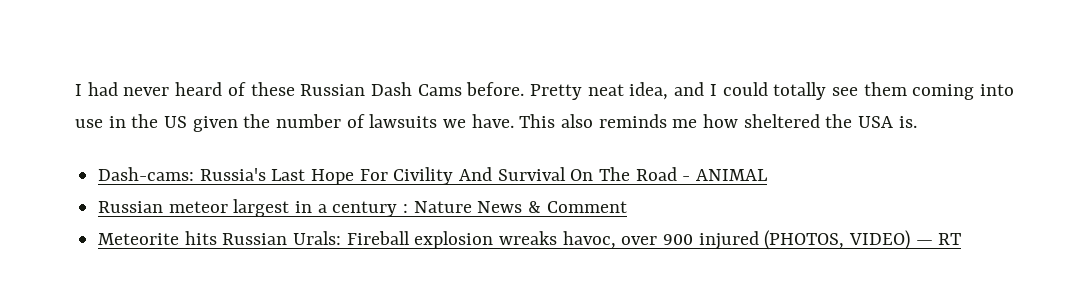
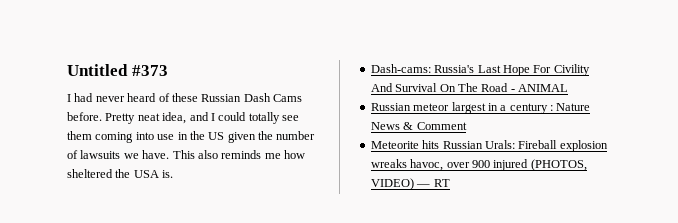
+ Untitled #373

